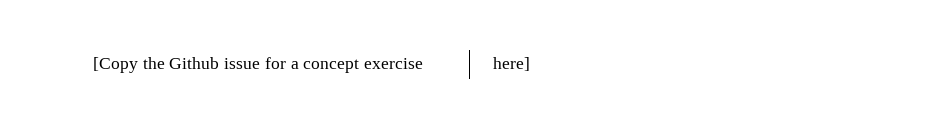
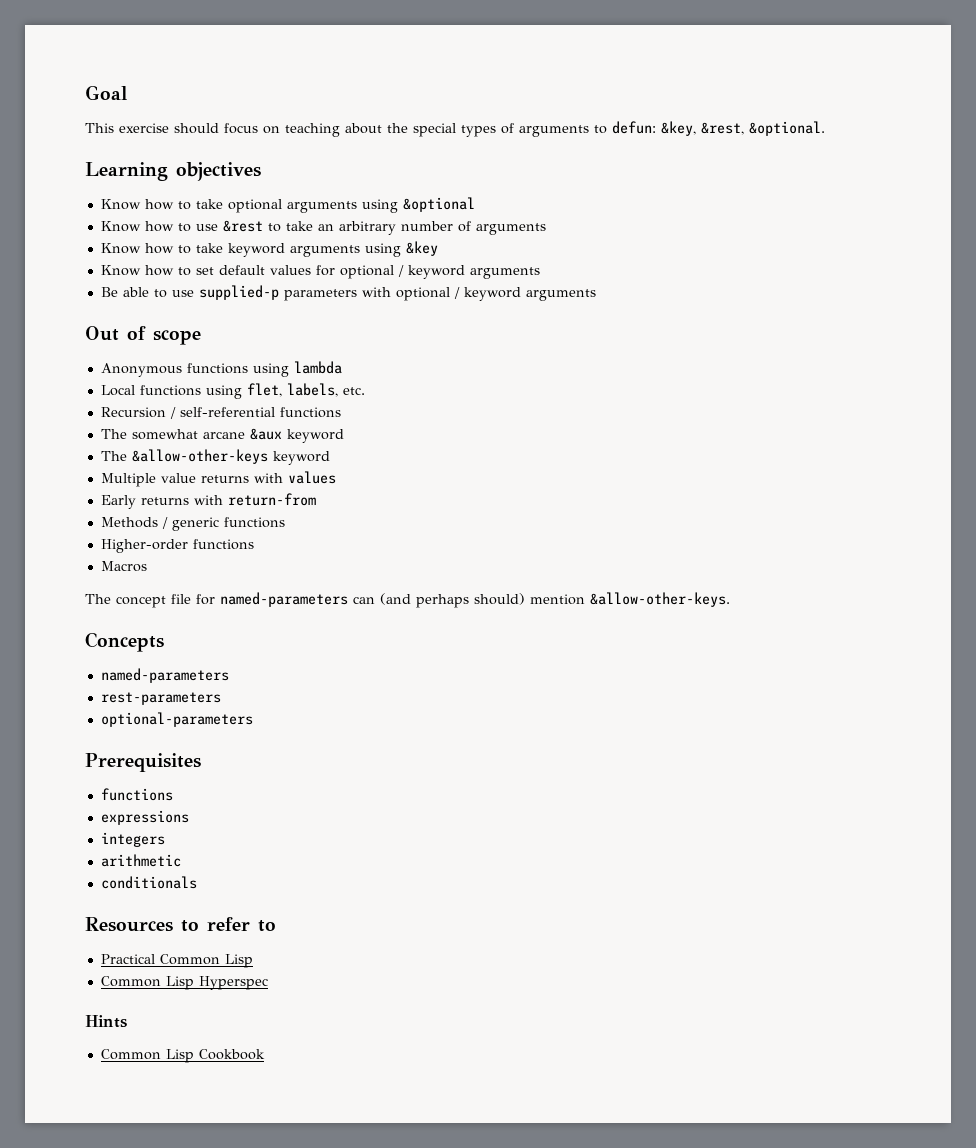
- [Copy the Github issue for a concept exercise here]
+ Goal
+ This exercise should focus on teaching about the special types of arguments to defun: &key, &rest, &optional.
+ Learning objectives
+ Know how to take optional arguments using &optional
+ Know how to use &rest to take an arbitrary number of arguments
+ Know how to take keyword arguments using &key
+ Know how to set default values for optional / keyword arguments
+ Be able to use supplied-p parameters with optional / keyword arguments
+ Out of scope
+ Anonymous functions using lambda
+ Local functions using flet, labels, etc.
+ Recursion / self-referential functions
+ The somewhat arcane &aux keyword
+ The &allow-other-keys keyword
+ Multiple value returns with values
+ Early returns with return-from
+ Methods / generic functions
+ Higher-order functions
+ Macros
+ The concept file for named-parameters can (and perhaps should) mention &allow-other-keys.
+ Concepts
+ named-parameters
+ rest-parameters
+ optional-parameters
+ Prerequisites
+ functions
+ expressions
+ integers
+ arithmetic
+ conditionals
+ Resources to refer to
+ Practical Common Lisp
+ Common Lisp Hyperspec
+ Hints
+ Common Lisp Cookbook

